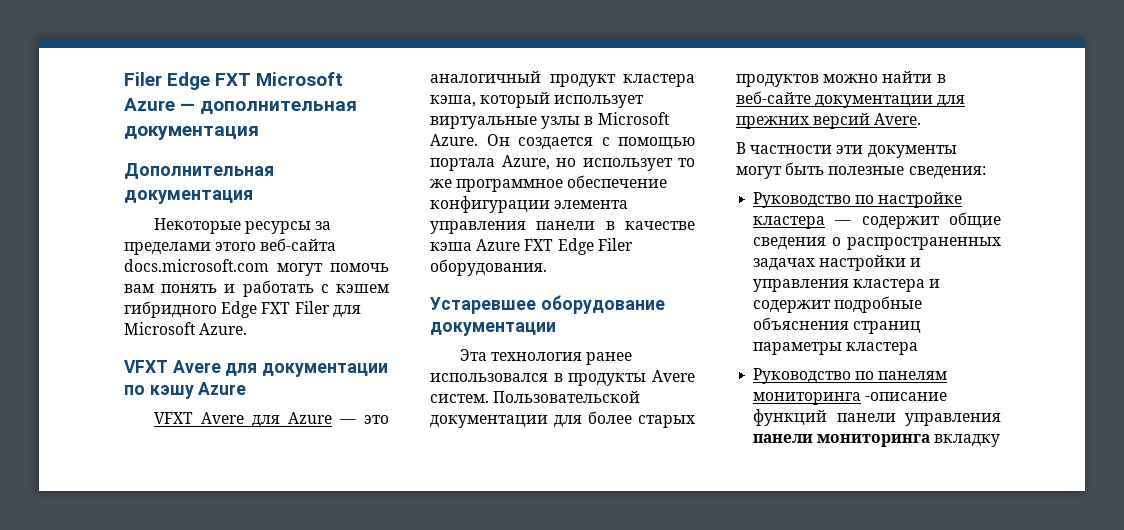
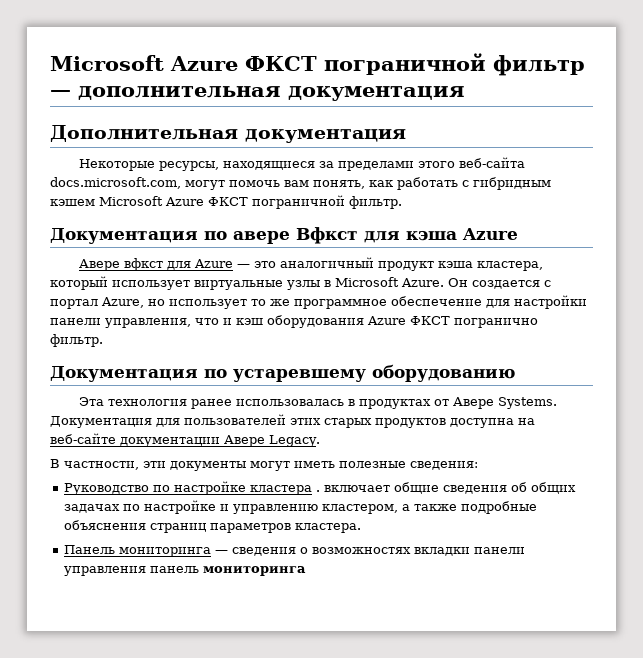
- Filer Edge FXT Microsoft Azure — дополнительная документация
+ Microsoft Azure ФКСТ пограничной фильтр — дополнительная документация
- Некоторые ресурсы за пределами этого веб-сайта docs.microsoft.com могут помочь вам понять и работать с кэшем гибридного Edge FXT Filer для Microsoft Azure.
- VFXT Avere для документации по кэшу Azure
+ Некоторые ресурсы, находящиеся за пределами этого веб-сайта docs.microsoft.com, могут помочь вам понять, как работать с гибридным кэшем Microsoft Azure ФКСТ пограничной фильтр.
+ Документация по авере Вфкст для кэша Azure
- VFXT Avere для Azure — это аналогичный продукт кластера кэша, который использует виртуальные узлы в Microsoft Azure.
+ Авере вфкст для Azure — это аналогичный продукт кэша кластера, который использует виртуальные узлы в Microsoft Azure.
- Он создается с помощью портала Azure, но использует то же программное обеспечение конфигурации элемента управления панели в качестве кэша Azure FXT Edge Filer оборудования.
- Устаревшее оборудование документации
- Эта технология ранее использовался в продукты Avere систем. Пользовательской документации для более старых продуктов можно найти в веб-сайте документации для прежних версий Avere.
+ Он создается с портал Azure, но использует то же программное обеспечение для настройки панели управления, что и кэш оборудования Azure ФКСТ погранично фильтр.
+ Документация по устаревшему оборудованию
+ Эта технология ранее использовалась в продуктах от Авере Systems. Документация для пользователей этих старых продуктов доступна на веб-сайте документации Авере Legacy.
- В частности эти документы могут быть полезные сведения:
+ В частности, эти документы могут иметь полезные сведения:
- Руководство по настройке кластера — содержит общие сведения о распространенных задачах настройки и управления кластера и содержит подробные объяснения страниц параметры кластера
- Руководство по панелям мониторинга -описание функций панели управления панели мониторинга вкладку
+ Руководство по настройке кластера . включает общие сведения об общих задачах по настройке и управлению кластером, а также подробные объяснения страниц параметров кластера.
+ Панель мониторинга — сведения о возможностях вкладки панели управления панель мониторинга

